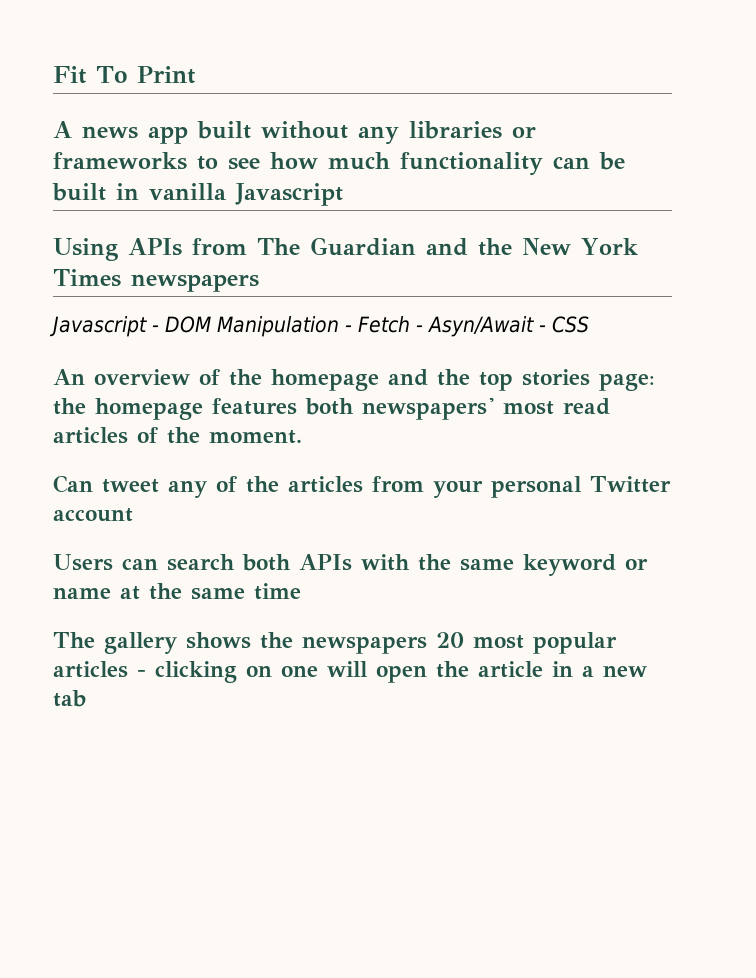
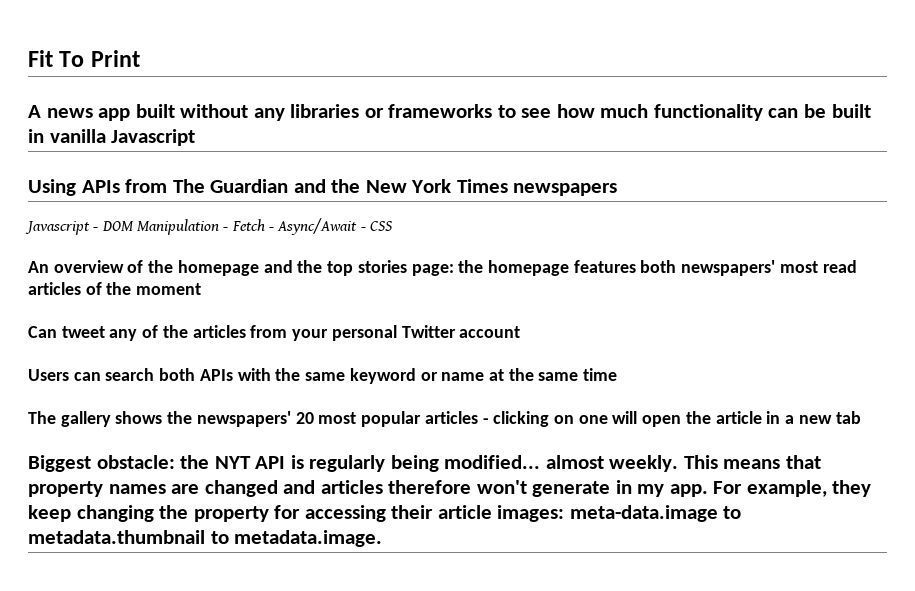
- Javascript - DOM Manipulation - Fetch - Asyn/Await - CSS
+ Javascript - DOM Manipulation - Fetch - Async/Await - CSS
- An overview of the homepage and the top stories page: the homepage features both newspapers' most read articles of the moment.
+ An overview of the homepage and the top stories page: the homepage features both newspapers' most read articles of the moment
- The gallery shows the newspapers 20 most popular articles - clicking on one will open the article in a new tab
+ The gallery shows the newspapers' 20 most popular articles - clicking on one will open the article in a new tab
+ Biggest obstacle: the NYT API is regularly being modified... almost weekly. This means that property names are changed and articles therefore won't generate in my app. For example, they keep changing the property for accessing their article images: meta-data.image to metadata.thumbnail to metadata.image.

